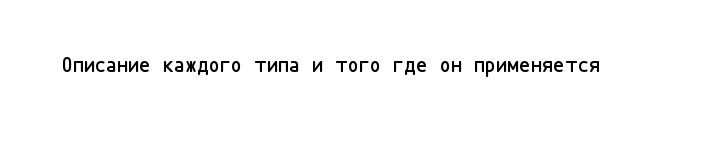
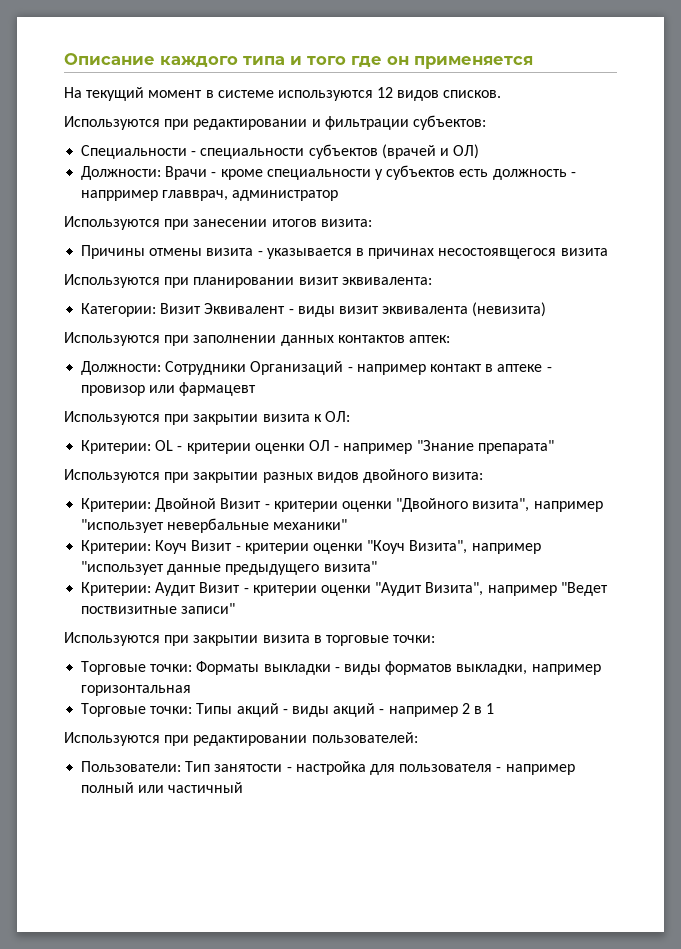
+ На текущий момент в системе используются 12 видов списков.
+ Используются при редактировании и фильтрации субъектов:
+ Специальности - специальности субъектов (врачей и ОЛ)
+ Должности: Врачи - кроме специальности у субъектов есть должность - напрример главврач, администратор
+ Используются при занесении итогов визита:
+ Причины отмены визита - указывается в причинах несостоявщегося визита
+ Используются при планировании визит эквивалента:
+ Категории: Визит Эквивалент - виды визит эквивалента (невизита)
+ Используются при заполнении данных контактов аптек:
+ Должности: Сотрудники Организаций - например контакт в аптеке - провизор или фармацевт
+ Используются при закрытии визита к ОЛ:
+ Критерии: OL - критерии оценки ОЛ - например "Знание препарата"
+ Используются при закрытии разных видов двойного визита:
+ Критерии: Двойной Визит - критерии оценки "Двойного визита", например "использует невербальные механики"
+ Критерии: Коуч Визит - критерии оценки "Коуч Визита", например "использует данные предыдущего визита"
+ Критерии: Аудит Визит - критерии оценки "Аудит Визита", например "Ведет поствизитные записи"
+ Используются при закрытии визита в торговые точки:
+ Торговые точки: Форматы выкладки - виды форматов выкладки, например горизонтальная
+ Торговые точки: Типы акций - виды акций - например 2 в 1
+ Используются при редактировании пользователей:
+ Пользователи: Тип занятости - настройка для пользователя - например полный или частичный

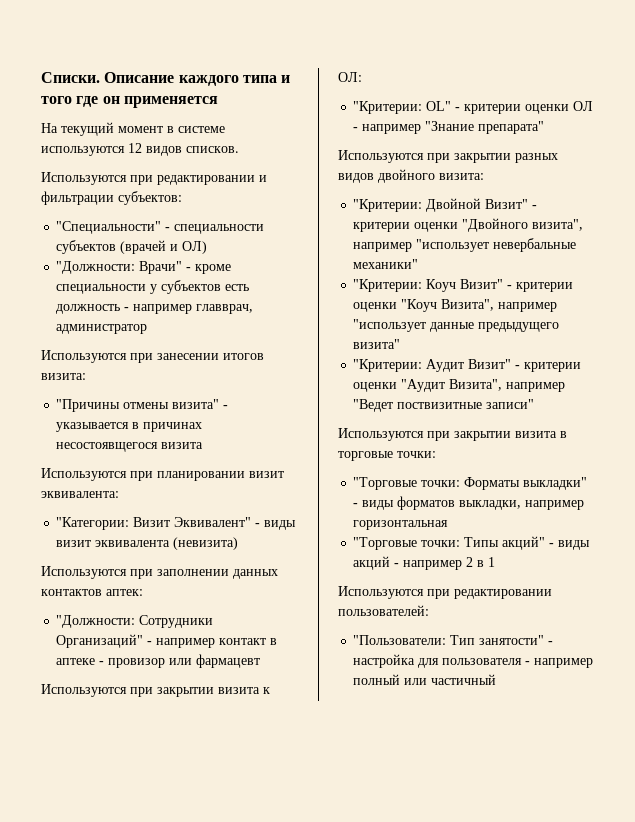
+ Списки.
- Специальности - специальности субъектов (врачей и ОЛ)
+ "Специальности" - специальности субъектов (врачей и ОЛ)
- Должности: Врачи - кроме специальности у субъектов есть должность - напрример главврач, администратор
+ "Должности: Врачи" - кроме специальности у субъектов есть должность - например главврач, администратор
- Причины отмены визита - указывается в причинах несостоявщегося визита
+ "Причины отмены визита" - указывается в причинах несостоявщегося визита
- Категории: Визит Эквивалент - виды визит эквивалента (невизита)
+ "Категории: Визит Эквивалент" - виды визит эквивалента (невизита)
- Должности: Сотрудники Организаций - например контакт в аптеке - провизор или фармацевт
+ "Должности: Сотрудники Организаций" - например контакт в аптеке - провизор или фармацевт
- Критерии: OL - критерии оценки ОЛ - например "Знание препарата"
+ "Критерии: OL" - критерии оценки ОЛ - например "Знание препарата"
- Критерии: Двойной Визит - критерии оценки "Двойного визита", например "использует невербальные механики"
+ "Критерии: Двойной Визит" - критерии оценки "Двойного визита", например "использует невербальные механики"
- Критерии: Коуч Визит - критерии оценки "Коуч Визита", например "использует данные предыдущего визита"
+ "Критерии: Коуч Визит" - критерии оценки "Коуч Визита", например "использует данные предыдущего визита"
- Критерии: Аудит Визит - критерии оценки "Аудит Визита", например "Ведет поствизитные записи"
+ "Критерии: Аудит Визит" - критерии оценки "Аудит Визита", например "Ведет поствизитные записи"
- Торговые точки: Форматы выкладки - виды форматов выкладки, например горизонтальная
+ "Торговые точки: Форматы выкладки" - виды форматов выкладки, например горизонтальная
- Торговые точки: Типы акций - виды акций - например 2 в 1
+ "Торговые точки: Типы акций" - виды акций - например 2 в 1
- Пользователи: Тип занятости - настройка для пользователя - например полный или частичный
+ "Пользователи: Тип занятости" - настройка для пользователя - например полный или частичный

